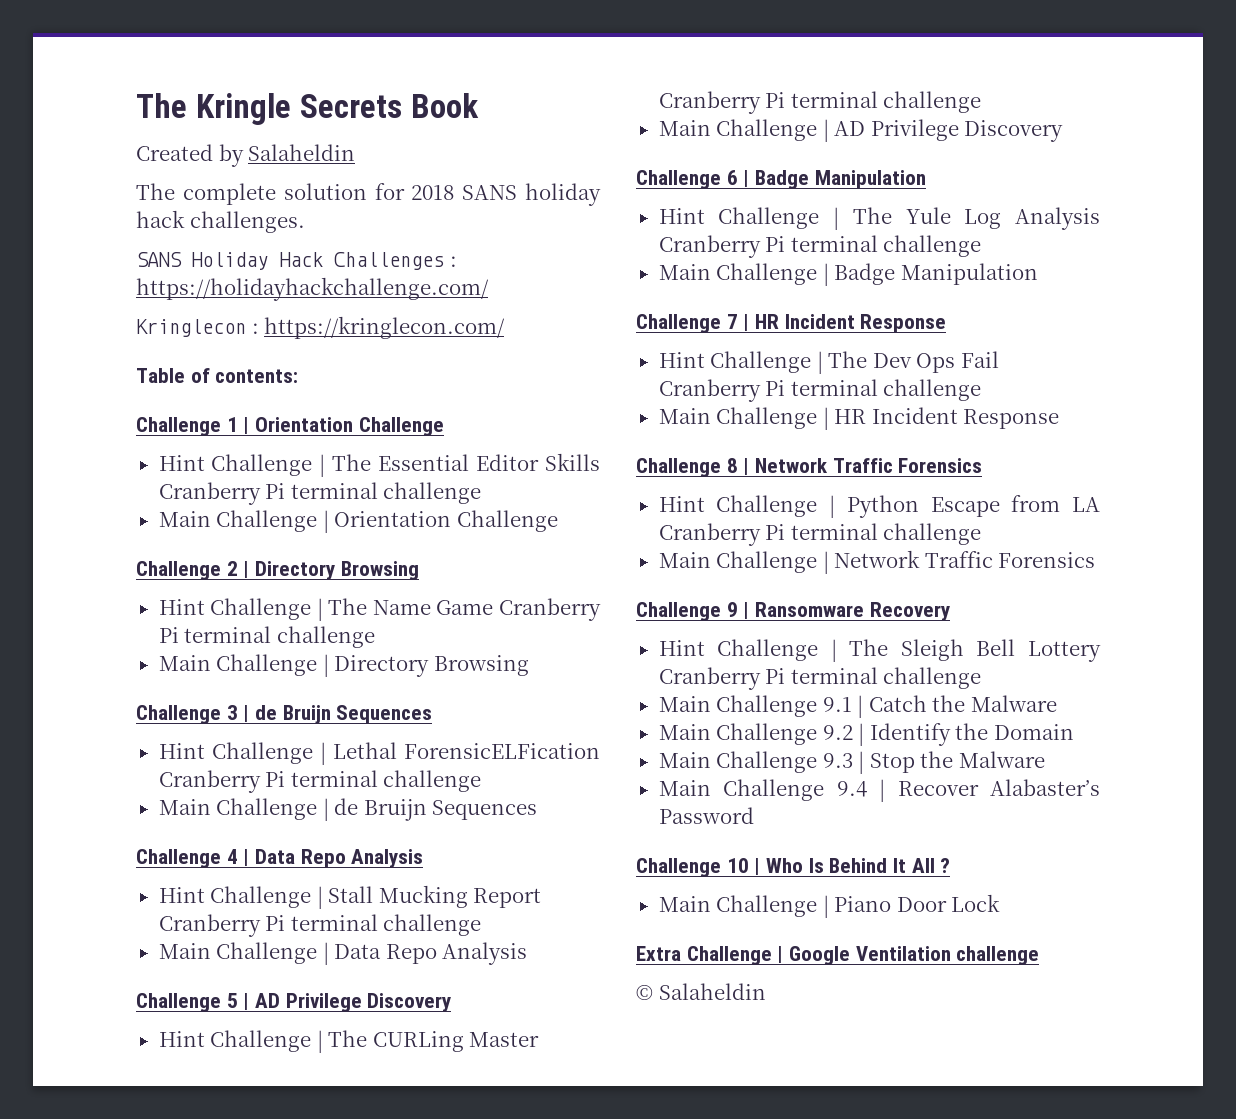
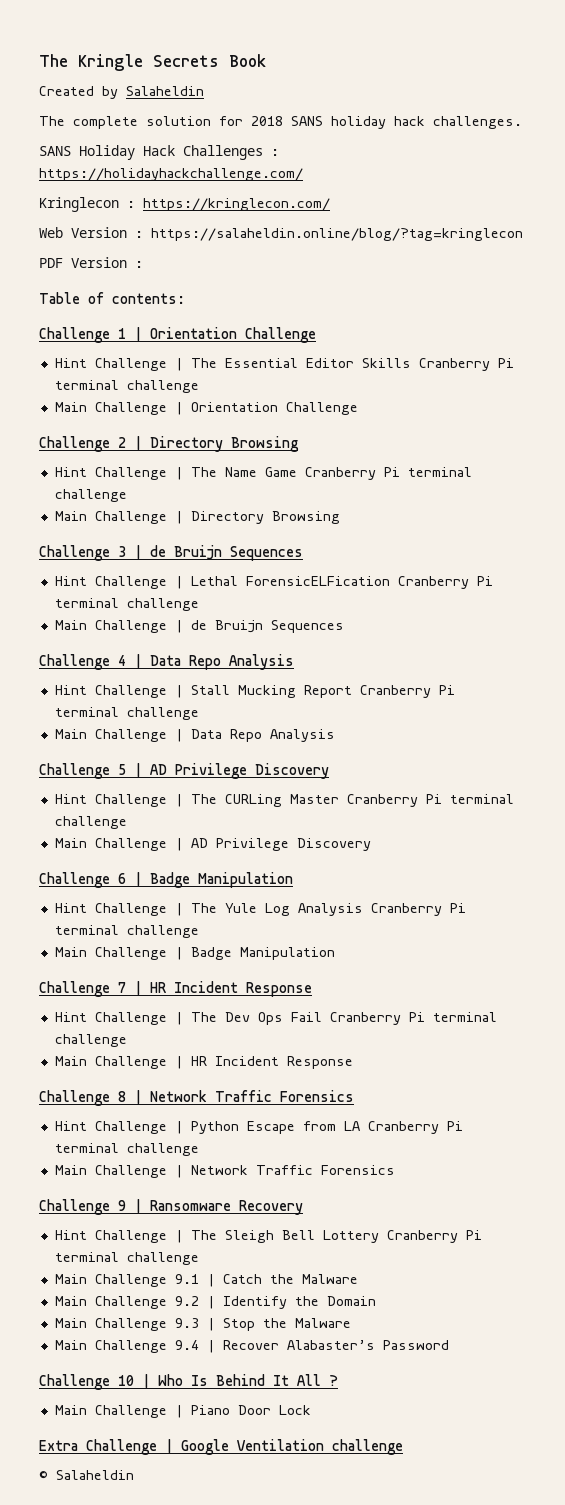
+ Web Version : https://salaheldin.online/blog/?tag=kringlecon
+ PDF Version :

